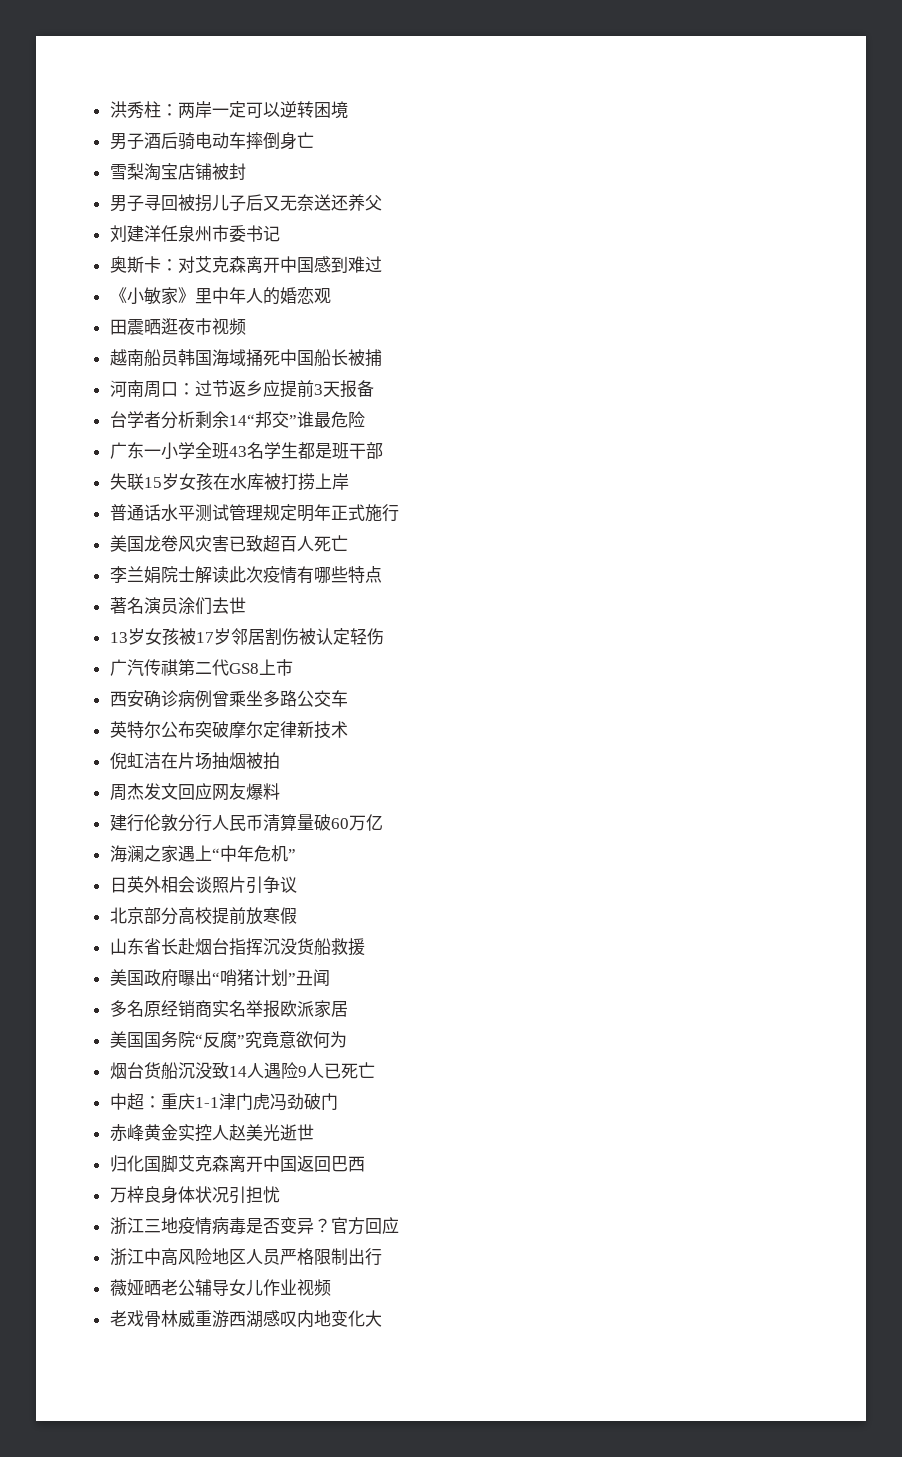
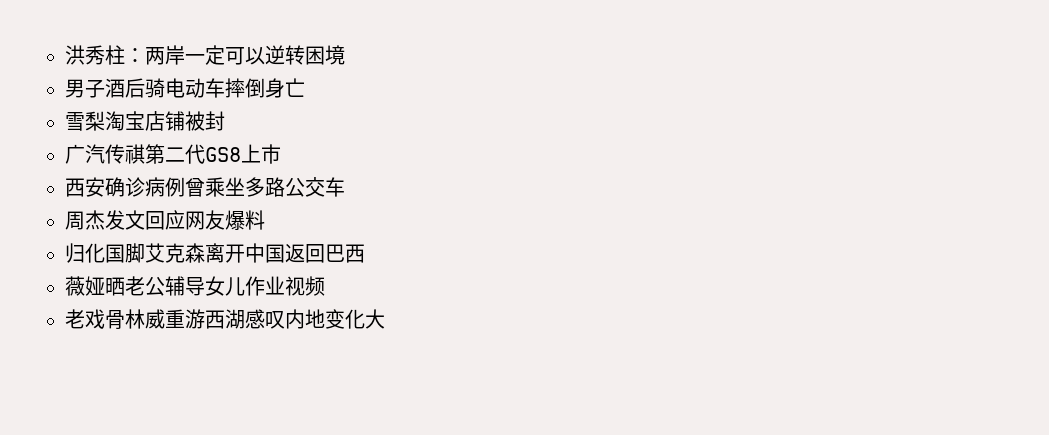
- 男子寻回被拐儿子后又无奈送还养父
- 刘建洋任泉州市委书记
- 奥斯卡：对艾克森离开中国感到难过
- 《小敏家》里中年人的婚恋观
- 田震晒逛夜市视频
- 越南船员韩国海域捅死中国船长被捕
- 河南周口：过节返乡应提前3天报备
- 台学者分析剩余14“邦交”谁最危险
- 广东一小学全班43名学生都是班干部
- 失联15岁女孩在水库被打捞上岸
- 普通话水平测试管理规定明年正式施行
- 美国龙卷风灾害已致超百人死亡
- 李兰娟院士解读此次疫情有哪些特点
- 著名演员涂们去世
- 13岁女孩被17岁邻居割伤被认定轻伤
- 英特尔公布突破摩尔定律新技术
- 倪虹洁在片场抽烟被拍
- 建行伦敦分行人民币清算量破60万亿
- 海澜之家遇上“中年危机”
- 日英外相会谈照片引争议
- 北京部分高校提前放寒假
- 山东省长赴烟台指挥沉没货船救援
- 美国政府曝出“哨猪计划”丑闻
- 多名原经销商实名举报欧派家居
- 美国国务院“反腐”究竟意欲何为
- 烟台货船沉没致14人遇险9人已死亡
- 中超：重庆1-1津门虎冯劲破门
- 赤峰黄金实控人赵美光逝世
- 万梓良身体状况引担忧
- 浙江三地疫情病毒是否变异？官方回应
- 浙江中高风险地区人员严格限制出行

